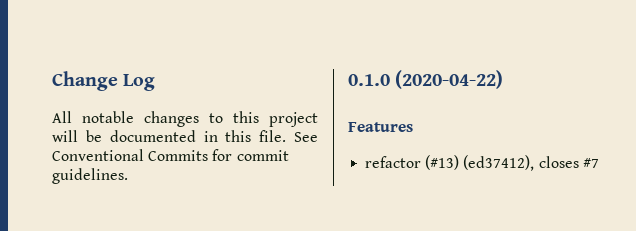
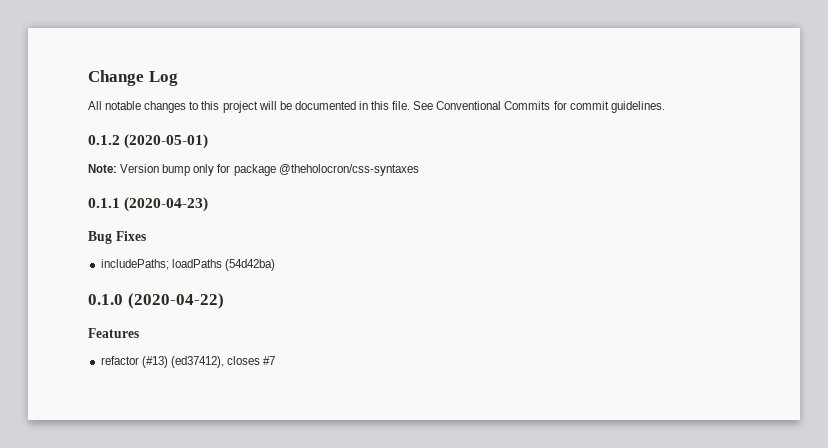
+ 0.1.2 (2020-05-01)
+ Note: Version bump only for package @theholocron/css-syntaxes
+ 0.1.1 (2020-04-23)
+ Bug Fixes
+ includePaths; loadPaths (54d42ba)

